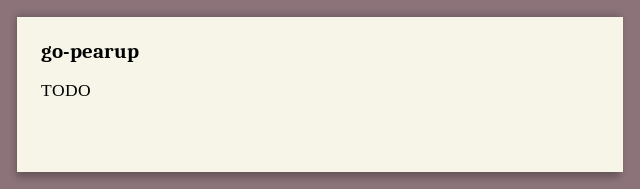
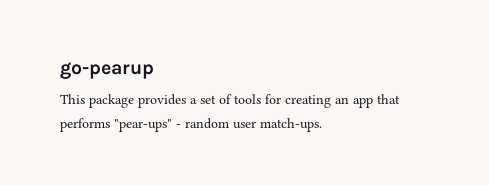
- TODO
+ This package provides a set of tools for creating an app that performs "pear-ups" - random user match-ups.

